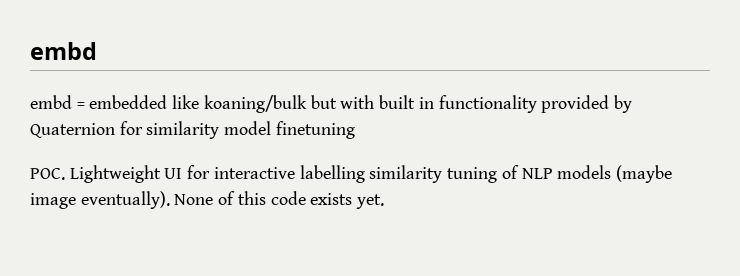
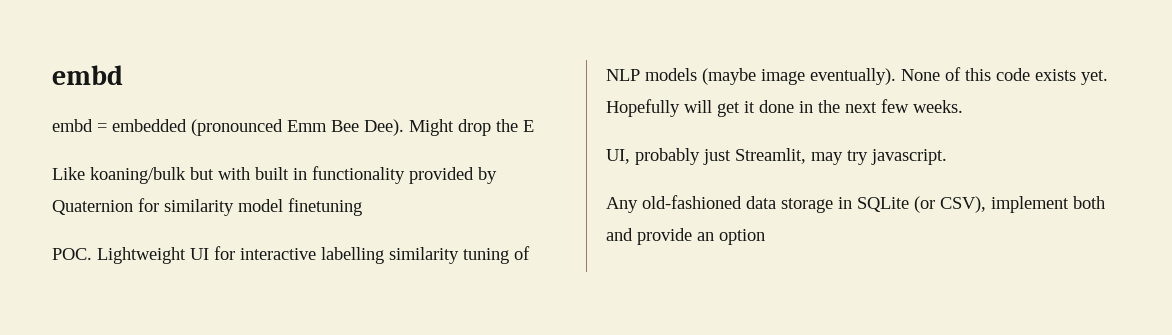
- embd = embedded like koaning/bulk but with built in functionality provided by Quaternion for similarity model finetuning
+ embd = embedded (pronounced Emm Bee Dee). Might drop the E
+ Like koaning/bulk but with built in functionality provided by Quaternion for similarity model finetuning
+ Hopefully will get it done in the next few weeks.
+ UI, probably just Streamlit, may try javascript.
+ Any old-fashioned data storage in SQLite (or CSV), implement both and provide an option

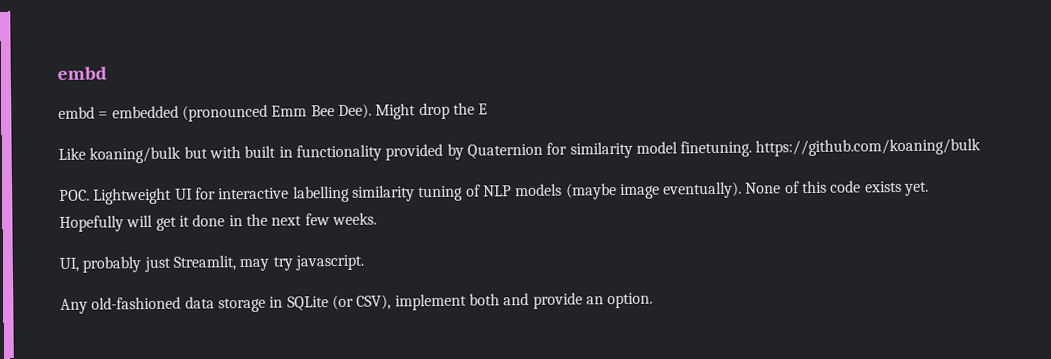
- Like koaning/bulk but with built in functionality provided by Quaternion for similarity model finetuning
+ Like koaning/bulk but with built in functionality provided by Quaternion for similarity model finetuning. https://github.com/koaning/bulk
- Any old-fashioned data storage in SQLite (or CSV), implement both and provide an option
+ Any old-fashioned data storage in SQLite (or CSV), implement both and provide an option.

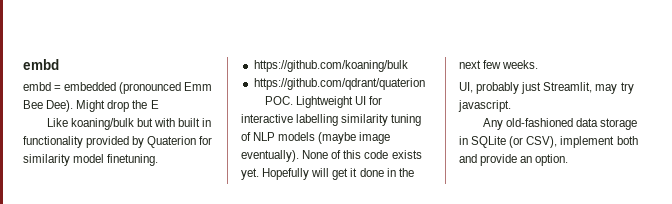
- Like koaning/bulk but with built in functionality provided by Quaternion for similarity model finetuning. https://github.com/koaning/bulk
+ Like koaning/bulk but with built in functionality provided by Quaterion for similarity model finetuning.
+ https://github.com/koaning/bulk
+ https://github.com/qdrant/quaterion

